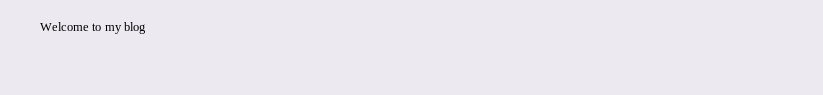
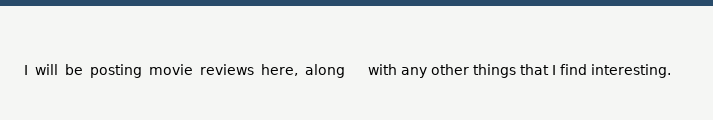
- Welcome to my blog
+ I will be posting movie reviews here, along with any other things that I find interesting.

